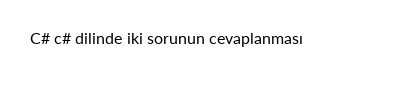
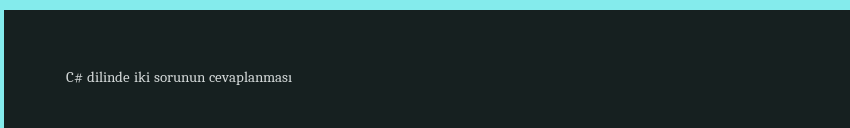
- C# c# dilinde iki sorunun cevaplanması
+ C# dilinde iki sorunun cevaplanması

